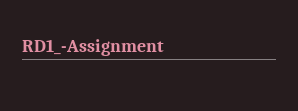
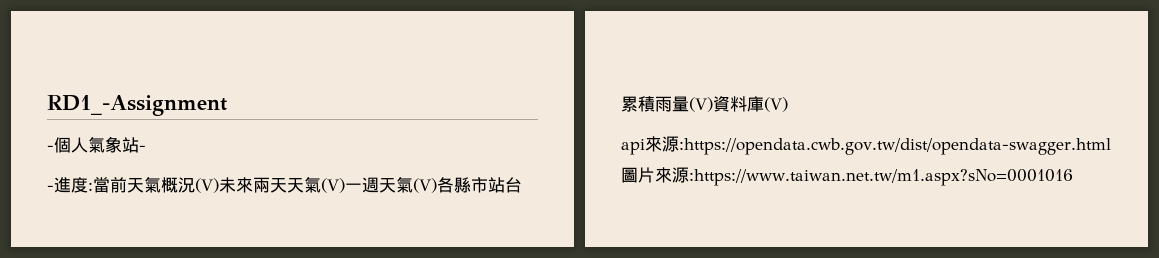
+ -個人氣象站-
+ -進度:當前天氣概況(V)未來兩天天氣(V)一週天氣(V)各縣市站台累積雨量(V)資料庫(V)
+ api來源:https://opendata.cwb.gov.tw/dist/opendata-swagger.html圖片來源:https://www.taiwan.net.tw/m1.aspx?sNo=0001016

